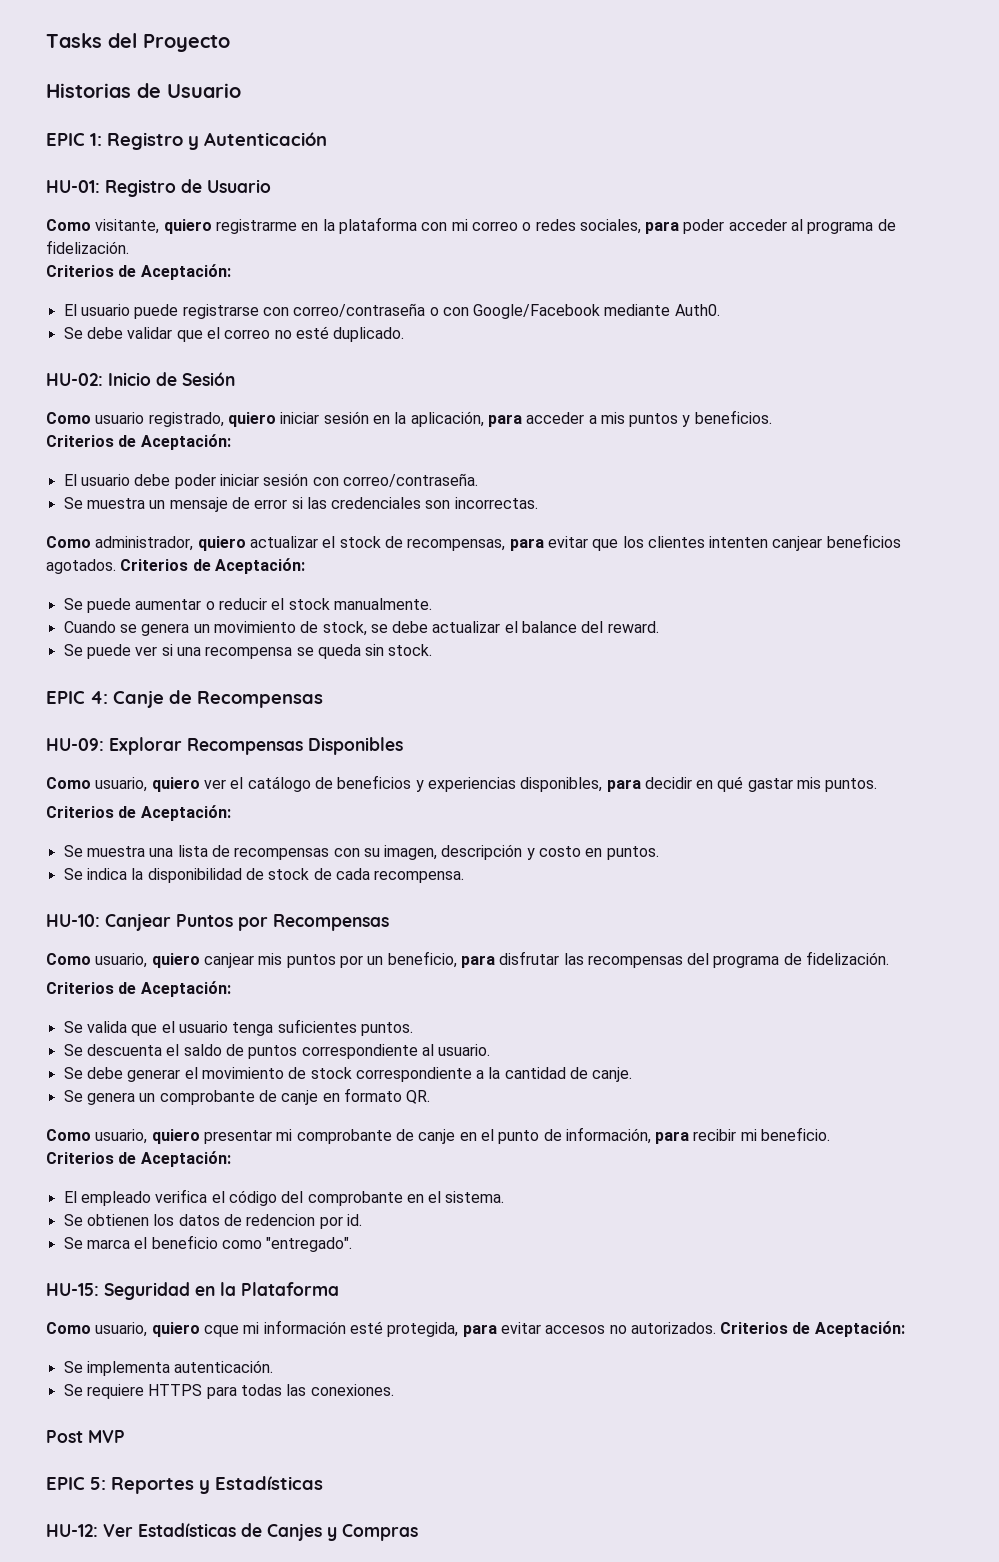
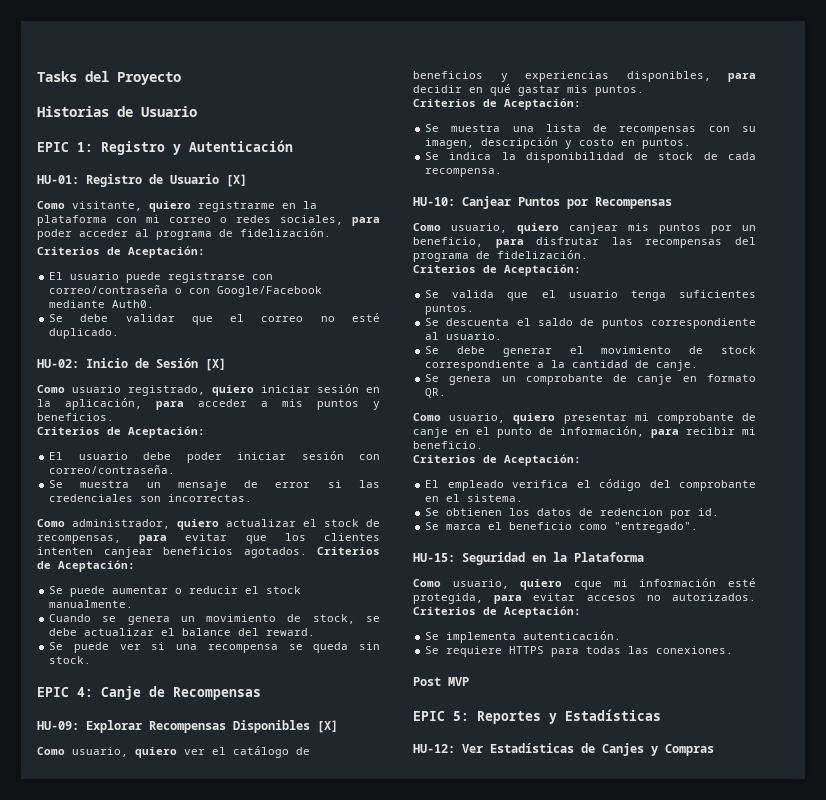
- HU-01: Registro de Usuario
+ HU-01: Registro de Usuario [X]
- HU-02: Inicio de Sesión
+ HU-02: Inicio de Sesión [X]
- HU-09: Explorar Recompensas Disponibles
+ HU-09: Explorar Recompensas Disponibles [X]

